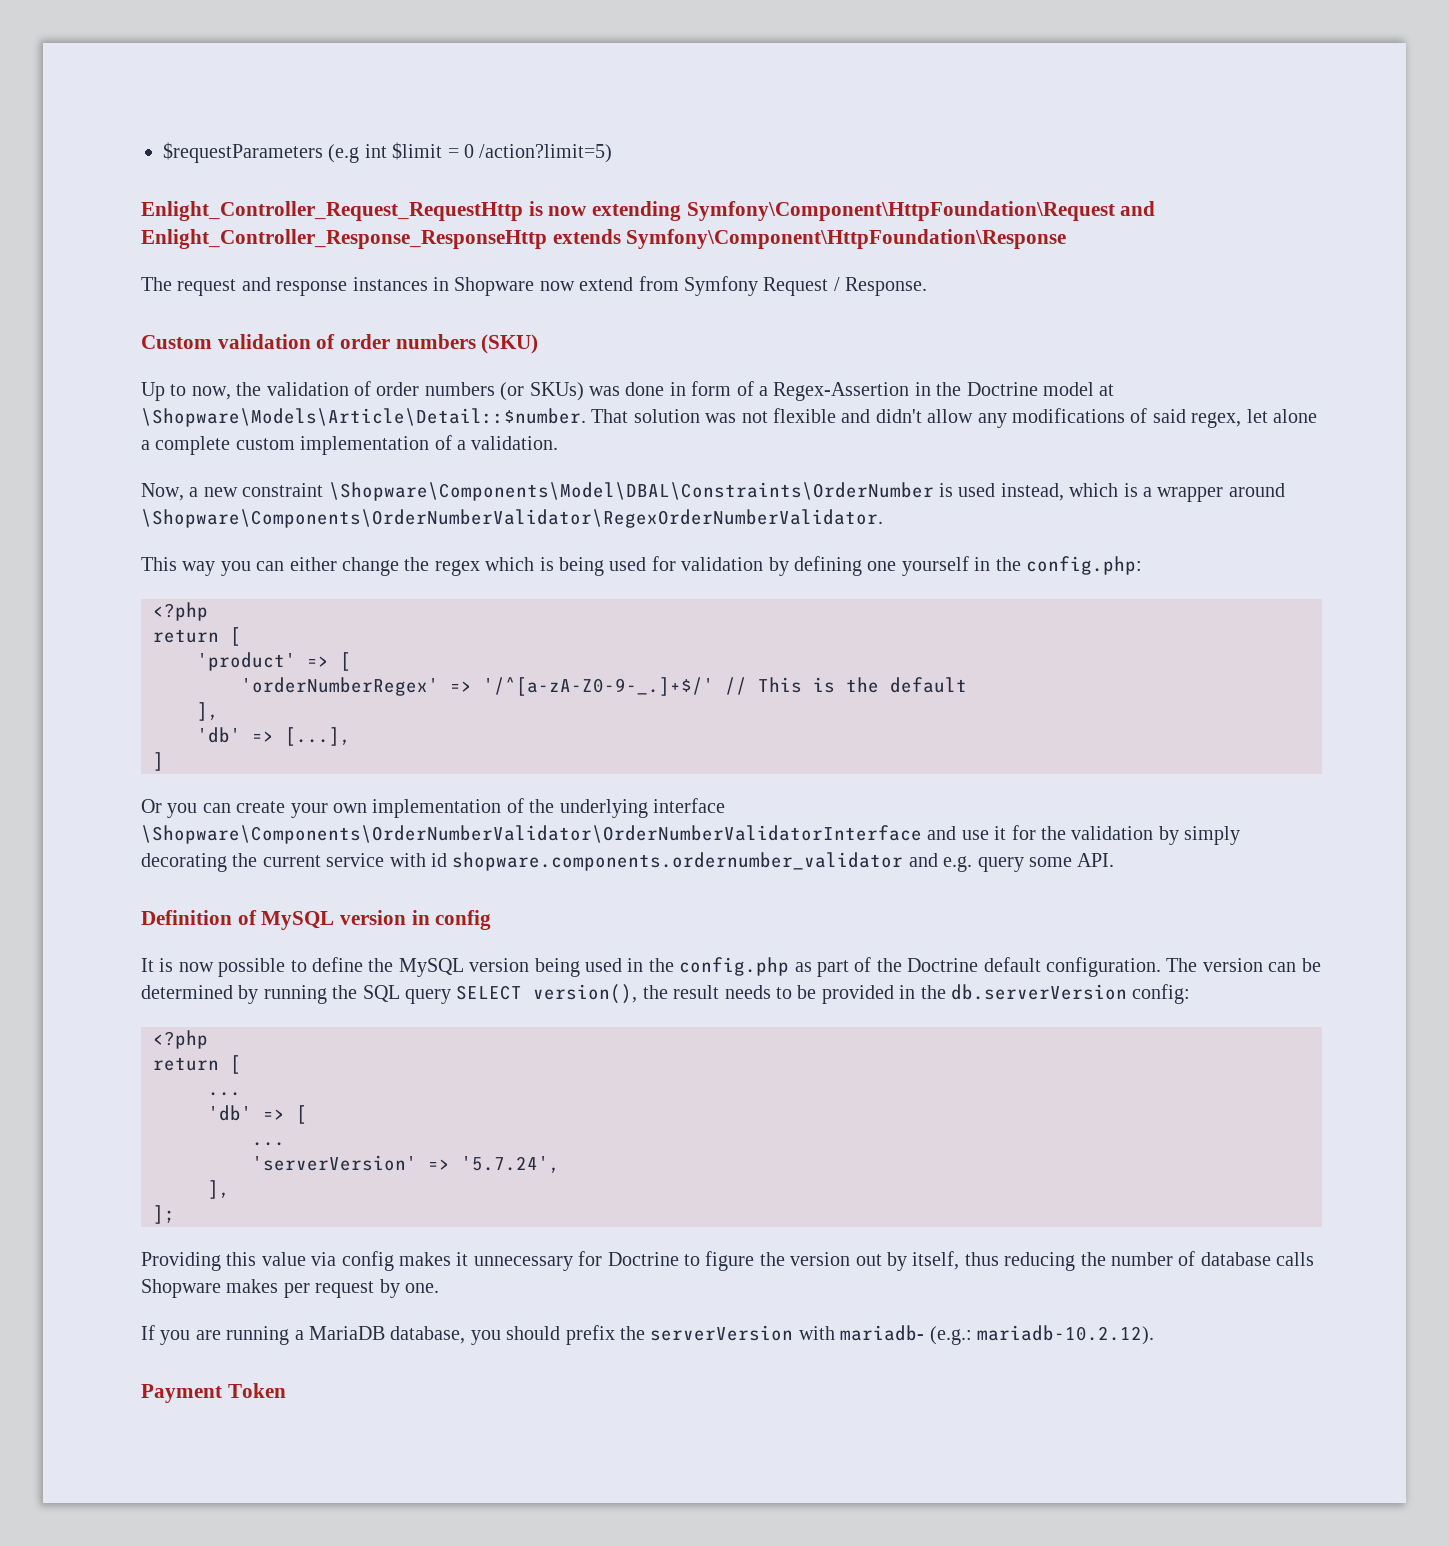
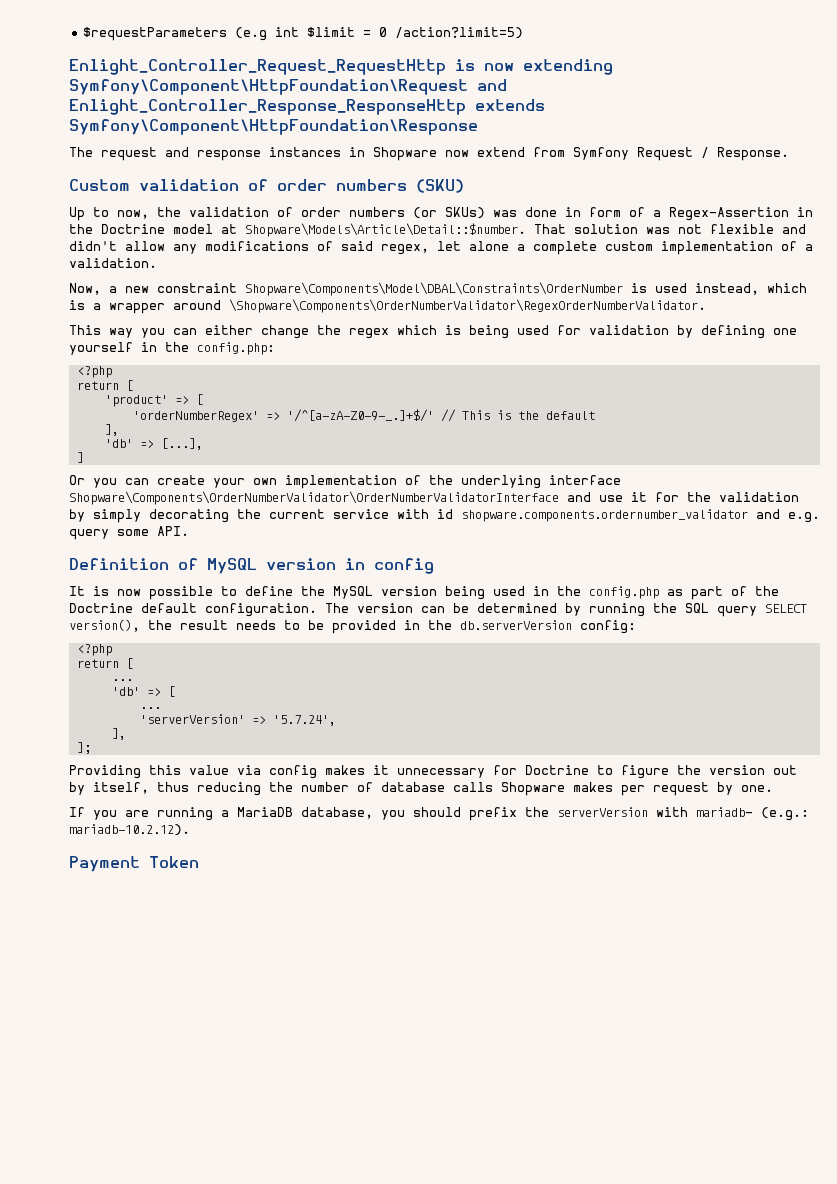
- Up to now, the validation of order numbers (or SKUs) was done in form of a Regex-Assertion in the Doctrine model at \Shopware\Models\Article\Detail::$number.
+ Up to now, the validation of order numbers (or SKUs) was done in form of a Regex-Assertion in the Doctrine model at Shopware\Models\Article\Detail::$number.
- Now, a new constraint \Shopware\Components\Model\DBAL\Constraints\OrderNumber is used instead, which is a wrapper around \Shopware\Components\OrderNumberValidator\RegexOrderNumberValidator.
+ Now, a new constraint Shopware\Components\Model\DBAL\Constraints\OrderNumber is used instead, which is a wrapper around \Shopware\Components\OrderNumberValidator\RegexOrderNumberValidator.
- Or you can create your own implementation of the underlying interface \Shopware\Components\OrderNumberValidator\OrderNumberValidatorInterface and use it for the validation by simply decorating the current service with id shopware.components.ordernumber_validator and e.g. query some API.
+ Or you can create your own implementation of the underlying interface Shopware\Components\OrderNumberValidator\OrderNumberValidatorInterface and use it for the validation by simply decorating the current service with id shopware.components.ordernumber_validator and e.g. query some API.

